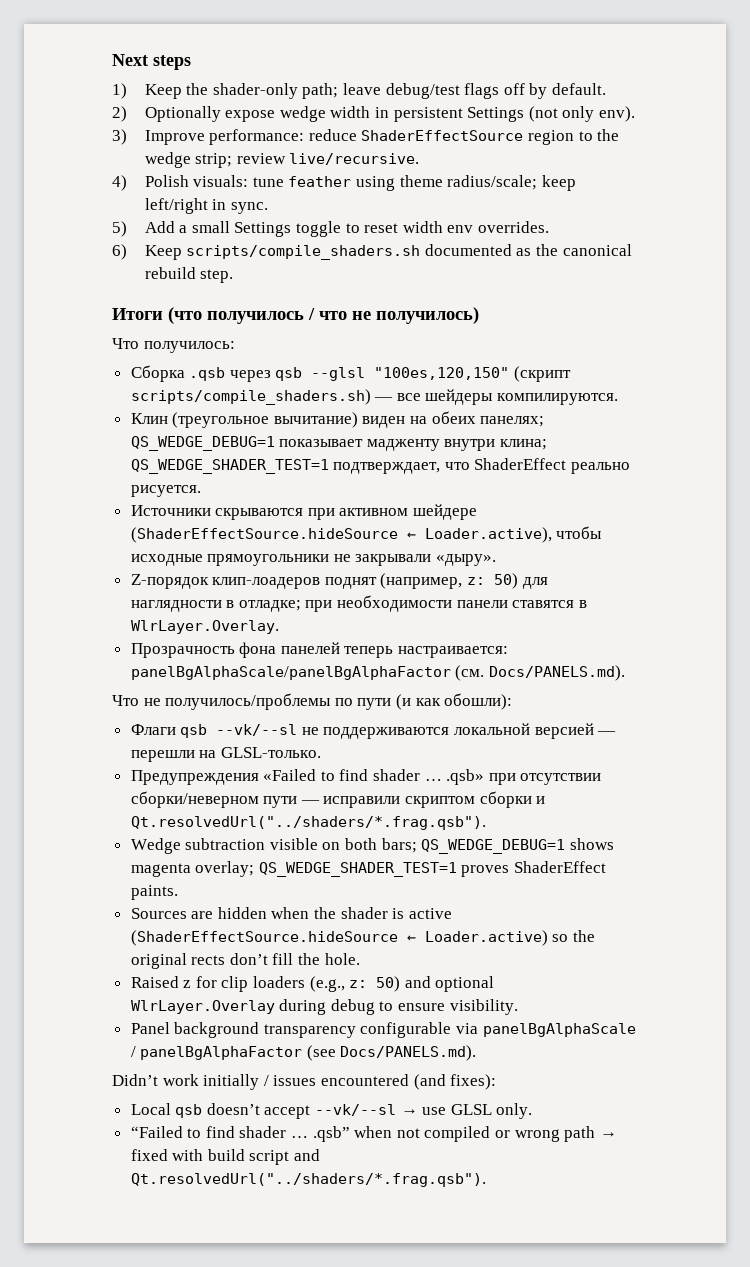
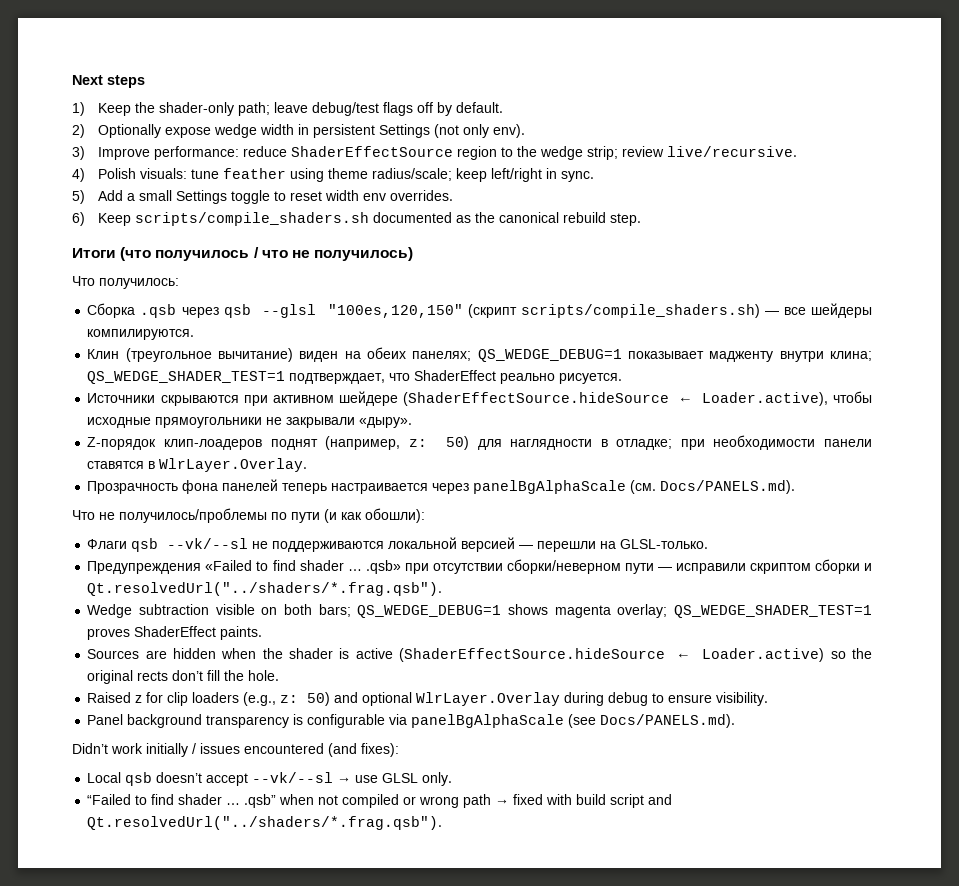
- Прозрачность фона панелей теперь настраивается: panelBgAlphaScale/panelBgAlphaFactor (см. Docs/PANELS.md).
+ Прозрачность фона панелей теперь настраивается через panelBgAlphaScale (см. Docs/PANELS.md).
- Panel background transparency configurable via panelBgAlphaScale / panelBgAlphaFactor (see Docs/PANELS.md).
+ Panel background transparency is configurable via panelBgAlphaScale (see Docs/PANELS.md).

